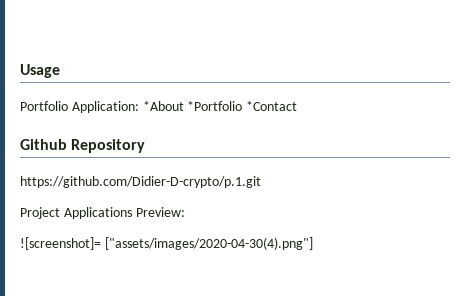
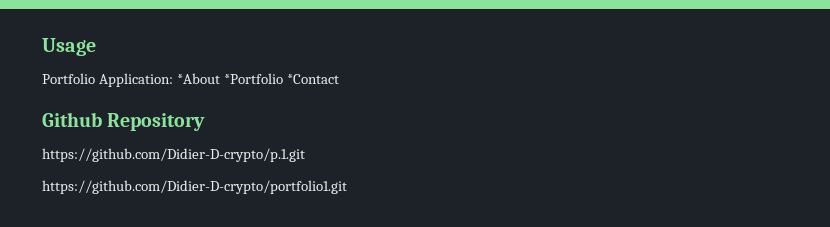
- Project Applications Preview:
- ![screenshot]= ["assets/images/2020-04-30(4).png"]
+ https://github.com/Didier-D-crypto/portfolio1.git

